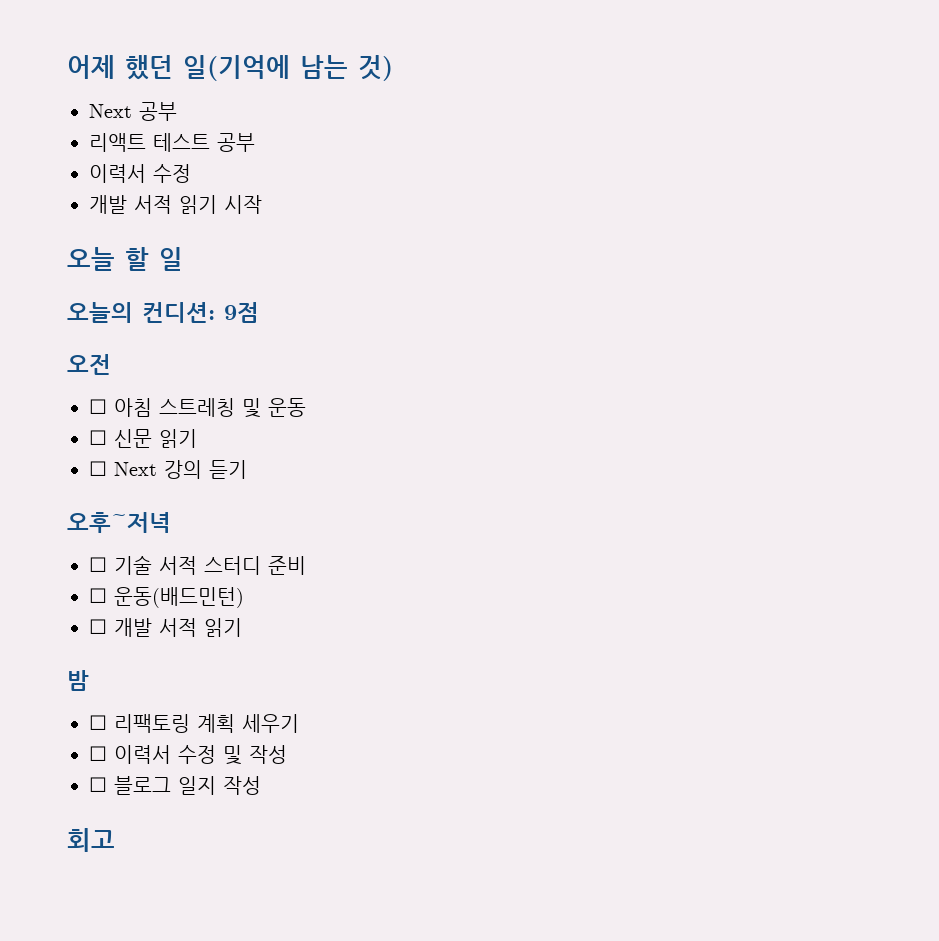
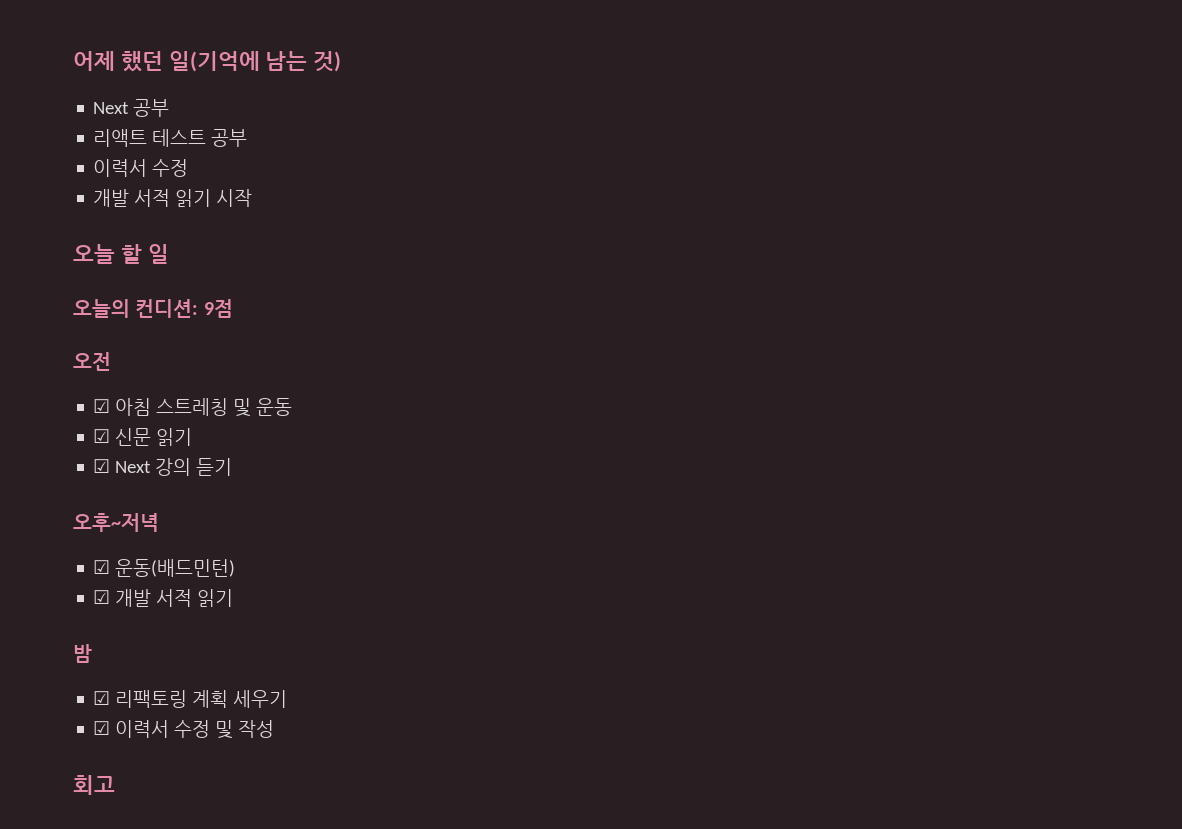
- ☐ 아침 스트레칭 및 운동
+ ☑ 아침 스트레칭 및 운동
- ☐ 신문 읽기
+ ☑ 신문 읽기
- ☐ Next 강의 듣기
+ ☑ Next 강의 듣기
- ☐ 기술 서적 스터디 준비
- ☐ 운동(배드민턴)
+ ☑ 운동(배드민턴)
- ☐ 개발 서적 읽기
+ ☑ 개발 서적 읽기
- ☐ 리팩토링 계획 세우기
+ ☑ 리팩토링 계획 세우기
- ☐ 이력서 수정 및 작성
+ ☑ 이력서 수정 및 작성
- ☐ 블로그 일지 작성

